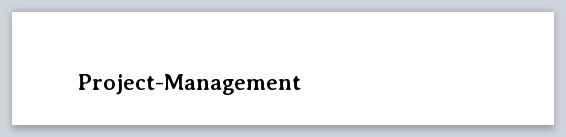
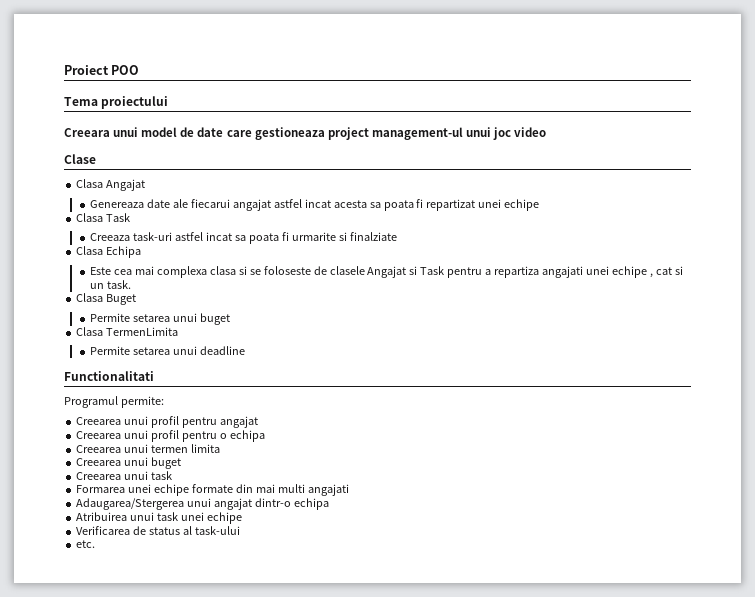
- Project-Management
+ Proiect POO
+ Tema proiectului
+ Creeara unui model de date care gestioneaza project management-ul unui joc video
+ Clase
+ Clasa Angajat
+ Genereaza date ale fiecarui angajat astfel incat acesta sa poata fi repartizat unei echipe
+ Clasa Task
+ Creeaza task-uri astfel incat sa poata fi urmarite si finalziate
+ Clasa Echipa
+ Este cea mai complexa clasa si se foloseste de clasele Angajat si Task pentru a repartiza angajati unei echipe , cat si un task.
+ Clasa Buget
+ Permite setarea unui buget
+ Clasa TermenLimita
+ Permite setarea unui deadline
+ Functionalitati
+ Programul permite:
+ Creearea unui profil pentru angajat
+ Creearea unui profil pentru o echipa
+ Creearea unui termen limita
+ Creearea unui buget
+ Creearea unui task
+ Formarea unei echipe formate din mai multi angajati
+ Adaugarea/Stergerea unui angajat dintr-o echipa
+ Atribuirea unui task unei echipe
+ Verificarea de status al task-ului
+ etc.

